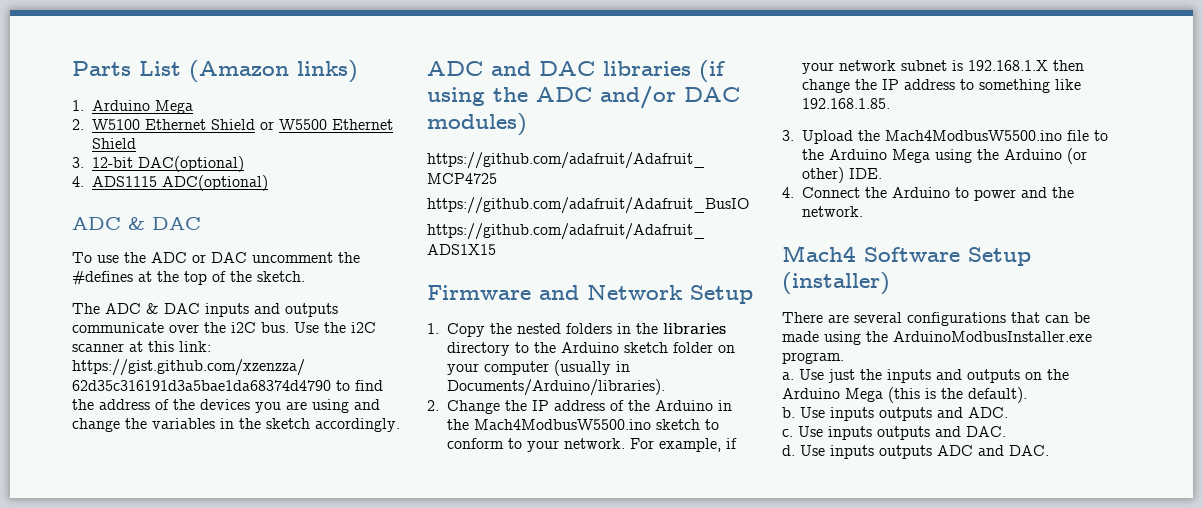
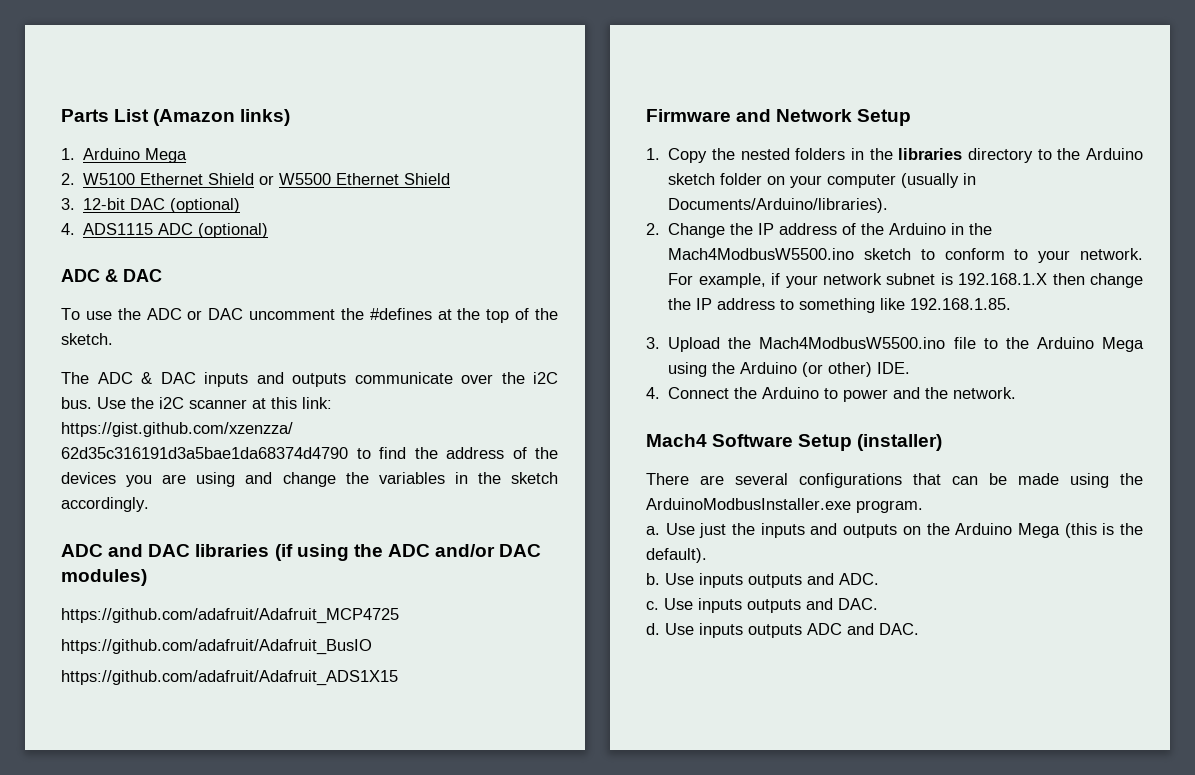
- 3. 12-bit DAC(optional)
+ 3. 12-bit DAC (optional)
- 4. ADS1115 ADC(optional)
+ 4. ADS1115 ADC (optional)

